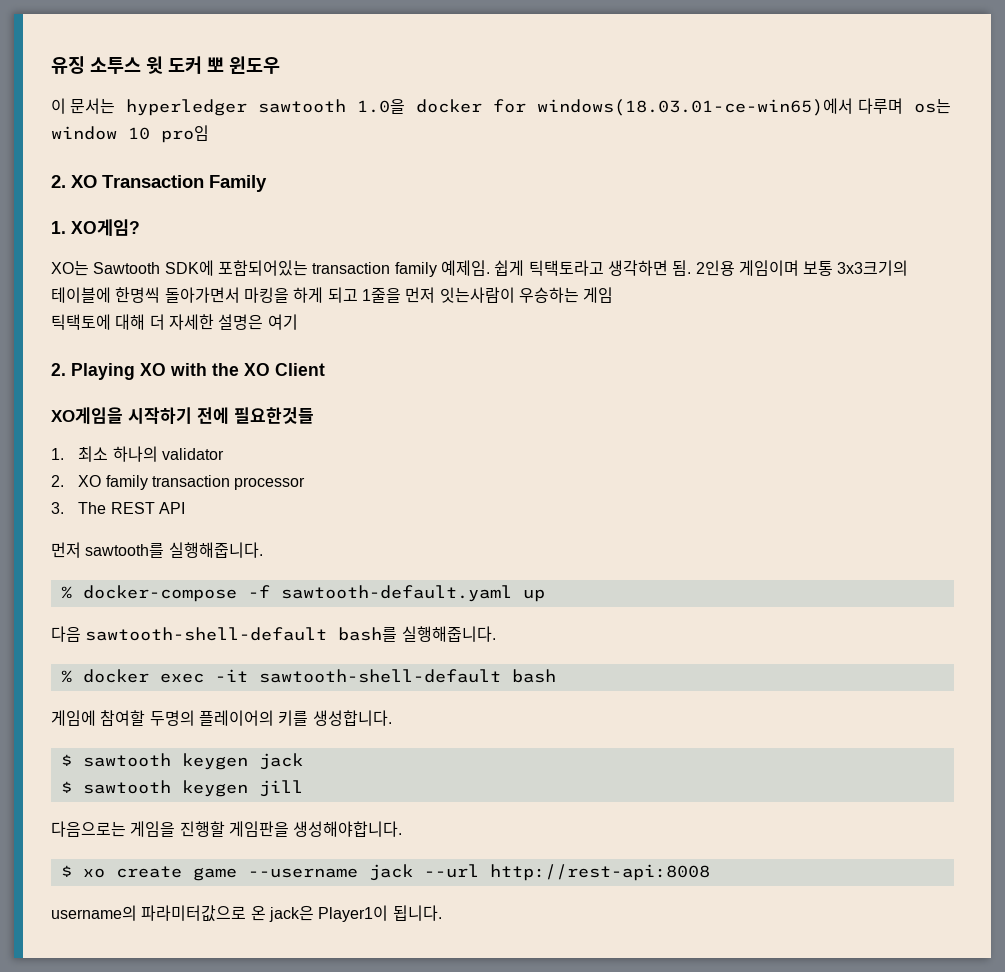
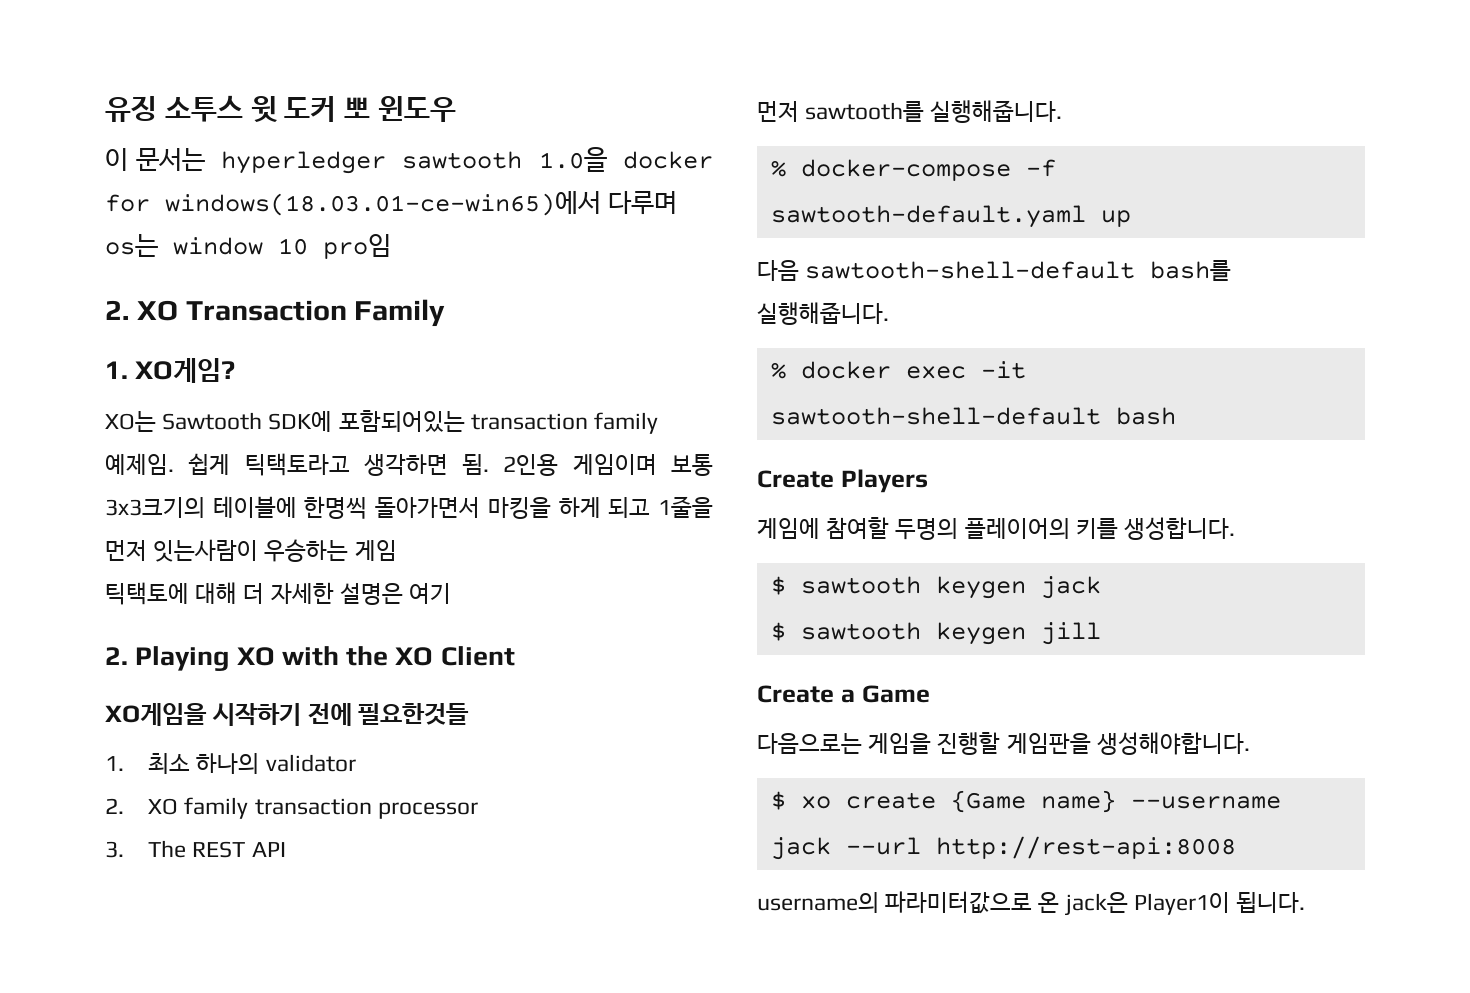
+ Create Players
+ Create a Game
- $ xo create game --username jack --url http://rest-api:8008
+ $ xo create {Game name} --username jack --url http://rest-api:8008

